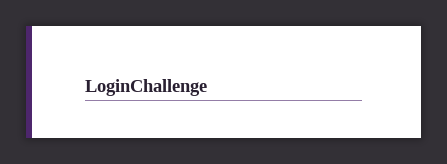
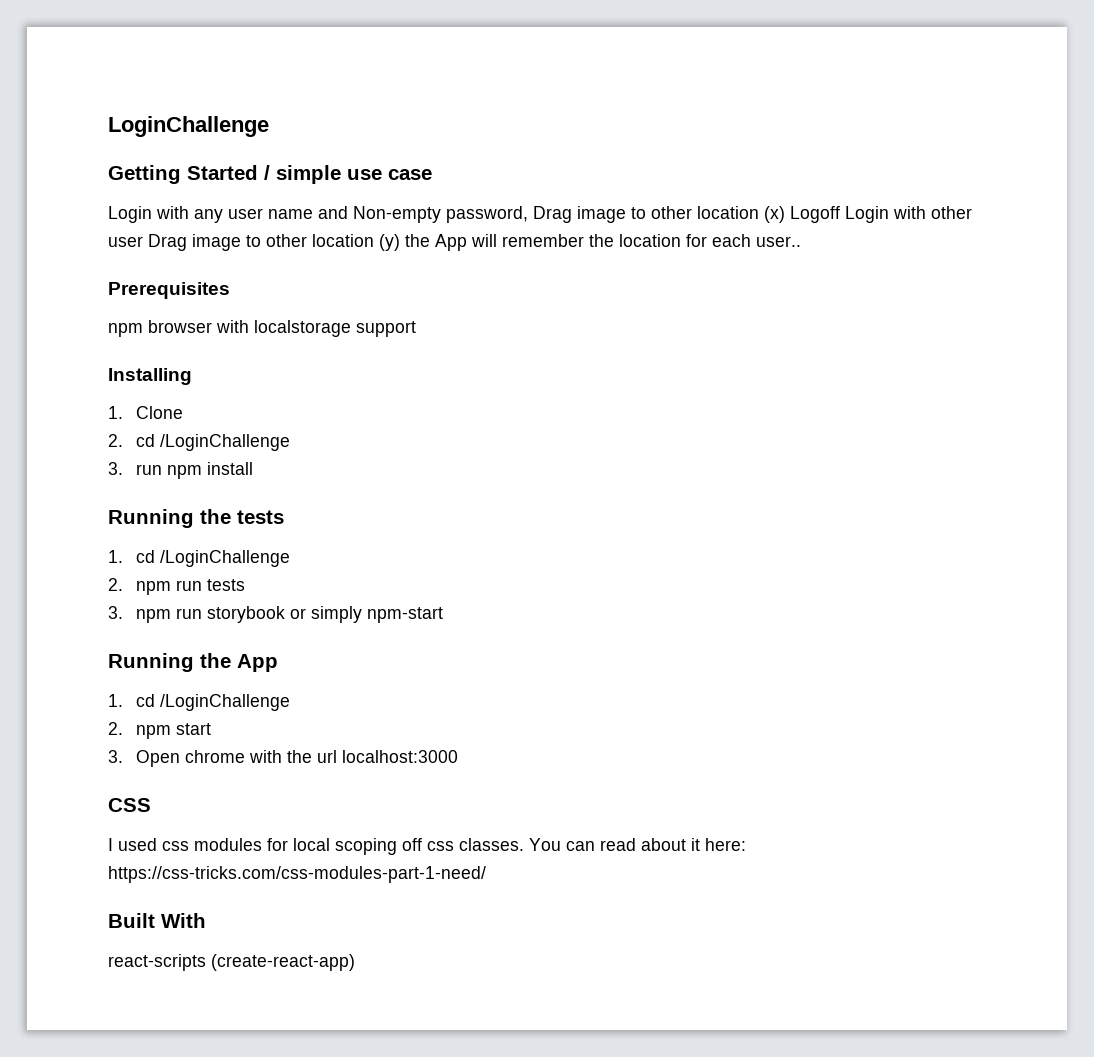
+ Getting Started / simple use case
+ Login with any user name and Non-empty password, Drag image to other location (x) Logoff Login with other user Drag image to other location (y) the App will remember the location for each user..
+ Prerequisites
+ npm browser with localstorage support
+ Installing
+ 1. Clone
+ 2. cd /LoginChallenge
+ 3. run npm install
+ Running the tests
+ 1. cd /LoginChallenge
+ 2. npm run tests
+ 3. npm run storybook or simply npm-start
+ Running the App
+ 1. cd /LoginChallenge
+ 2. npm start
+ 3. Open chrome with the url localhost:3000
+ CSS
+ I used css modules for local scoping off css classes. You can read about it here: https://css-tricks.com/css-modules-part-1-need/
+ Built With
+ react-scripts (create-react-app)

